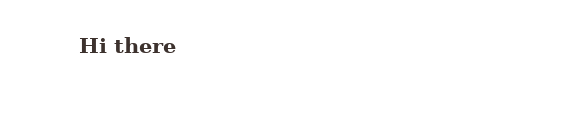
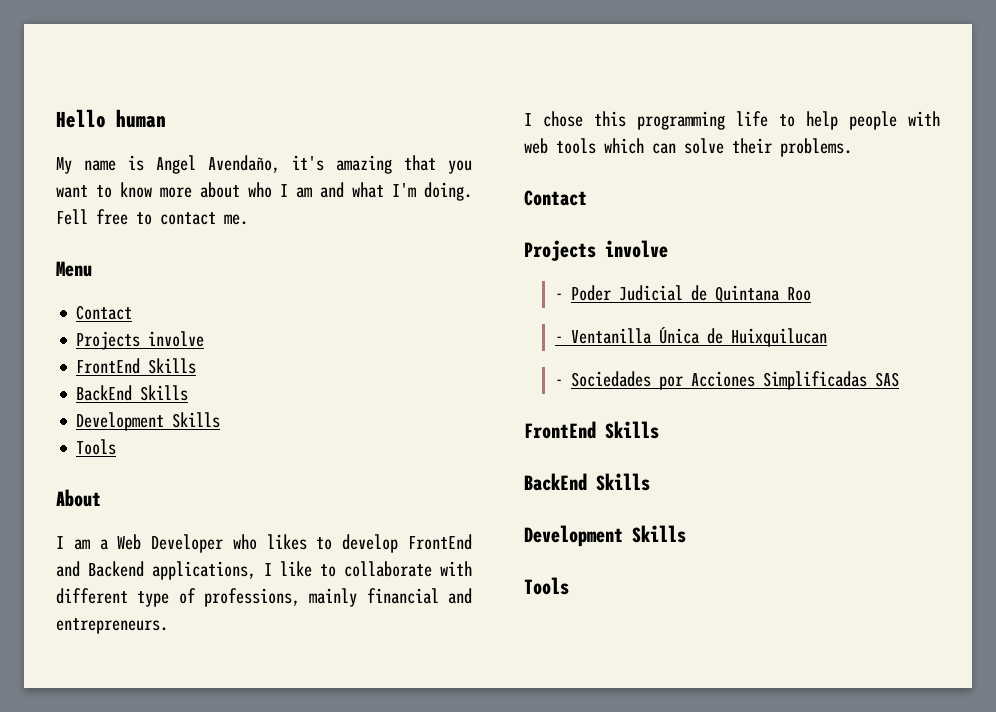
- Hi there
+ Hello human
+ My name is Angel Avendaño, it's amazing that you want to know more about who I am and what I'm doing. Fell free to contact me.
+ Menu
+ Contact
+ Projects involve
+ FrontEnd Skills
+ BackEnd Skills
+ Development Skills
+ Tools
+ About
+ I am a Web Developer who likes to develop FrontEnd and Backend applications, I like to collaborate with different type of professions, mainly financial and entrepreneurs.
+ I chose this programming life to help people with web tools which can solve their problems.
+ Contact
+ Projects involve
+ - Poder Judicial de Quintana Roo
+ - Ventanilla Única de Huixquilucan
+ - Sociedades por Acciones Simplificadas SAS
+ FrontEnd Skills
+ BackEnd Skills
+ Development Skills
+ Tools

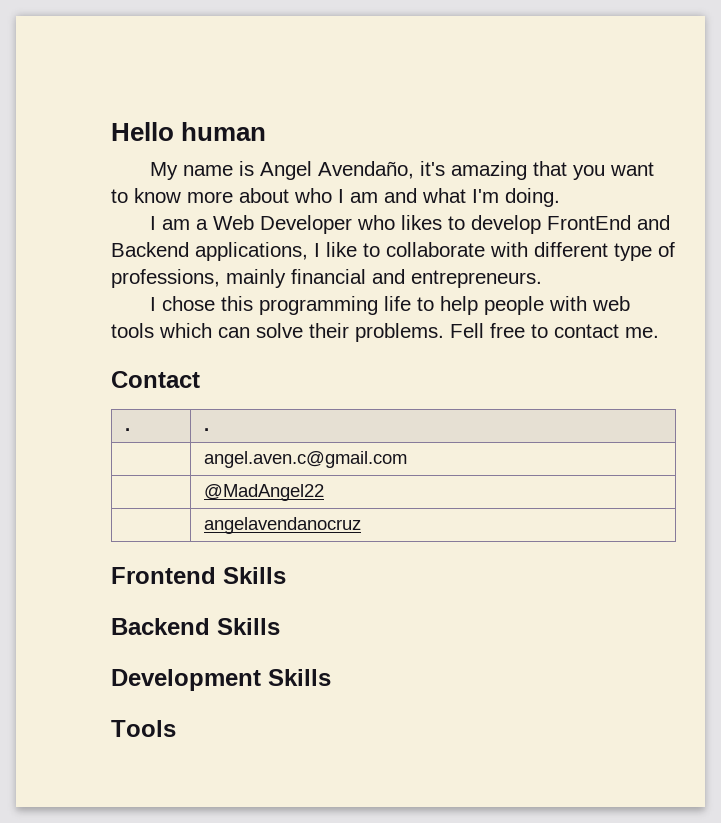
- Fell free to contact me.
- Menu
- Contact
- Projects involve
- FrontEnd Skills
- BackEnd Skills
- Development Skills
- Tools
- About
- I chose this programming life to help people with web tools which can solve their problems.
+ I chose this programming life to help people with web tools which can solve their problems. Fell free to contact me.
  Contact
- Projects involve
- - Poder Judicial de Quintana Roo
- - Ventanilla Única de Huixquilucan
- - Sociedades por Acciones Simplificadas SAS
- FrontEnd Skills
- BackEnd Skills
+ . | .
+ | angel.aven.c@gmail.com
+ | @MadAngel22
+ | angelavendanocruz
+ Frontend Skills
+ Backend Skills

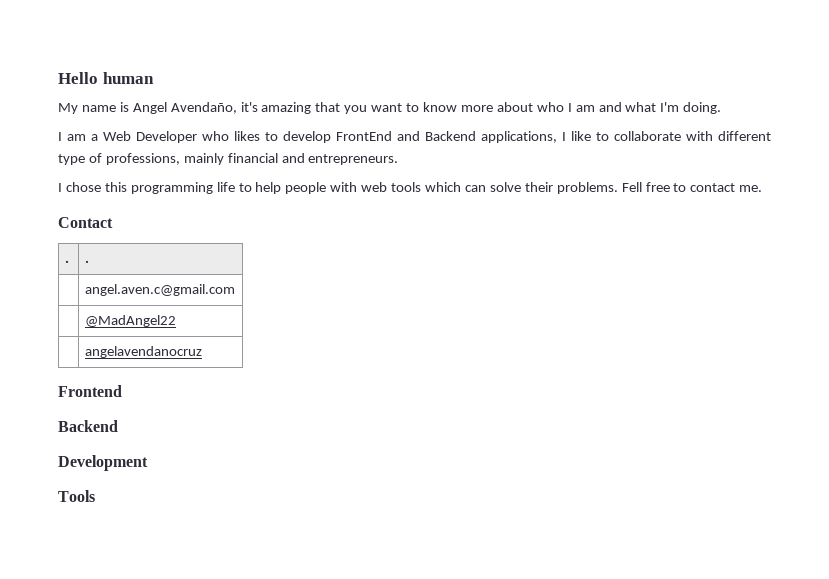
- Frontend Skills
- Backend Skills
+ Frontend
+ Backend
- Development Skills
+ Development

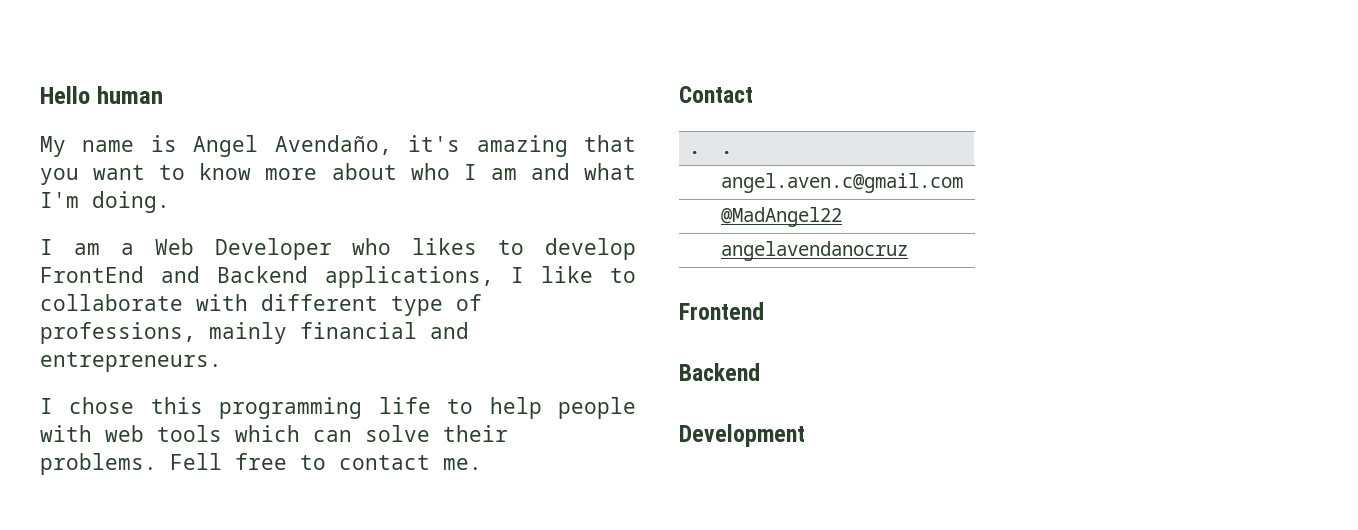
- Tools

